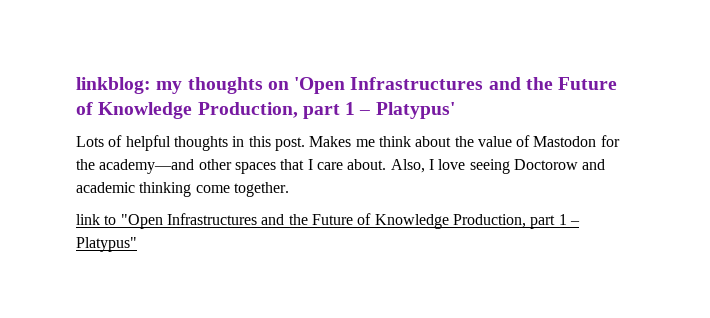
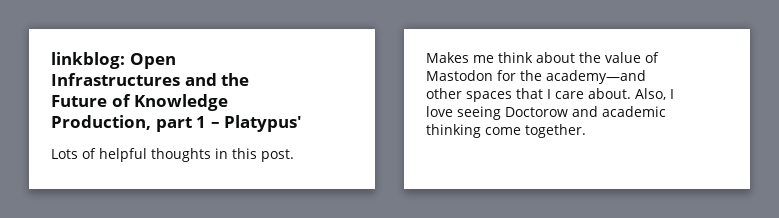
- linkblog: my thoughts on 'Open Infrastructures and the Future of Knowledge Production, part 1 – Platypus'
+ linkblog: Open Infrastructures and the Future of Knowledge Production, part 1 – Platypus'
- link to "Open Infrastructures and the Future of Knowledge Production, part 1 – Platypus"

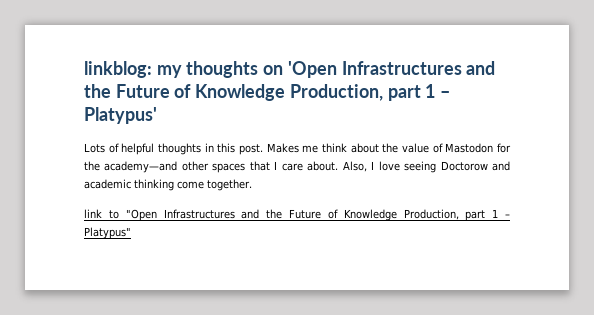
- linkblog: Open Infrastructures and the Future of Knowledge Production, part 1 – Platypus'
+ linkblog: my thoughts on 'Open Infrastructures and the Future of Knowledge Production, part 1 – Platypus'
+ link to "Open Infrastructures and the Future of Knowledge Production, part 1 – Platypus"

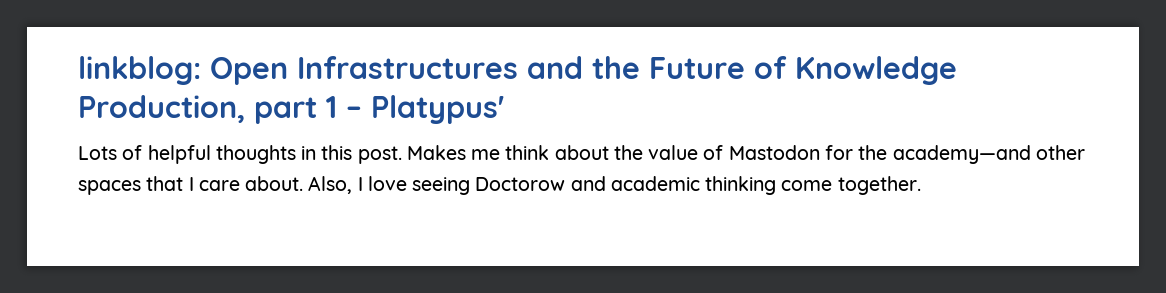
- linkblog: my thoughts on 'Open Infrastructures and the Future of Knowledge Production, part 1 – Platypus'
+ linkblog: Open Infrastructures and the Future of Knowledge Production, part 1 – Platypus'
- link to "Open Infrastructures and the Future of Knowledge Production, part 1 – Platypus"

